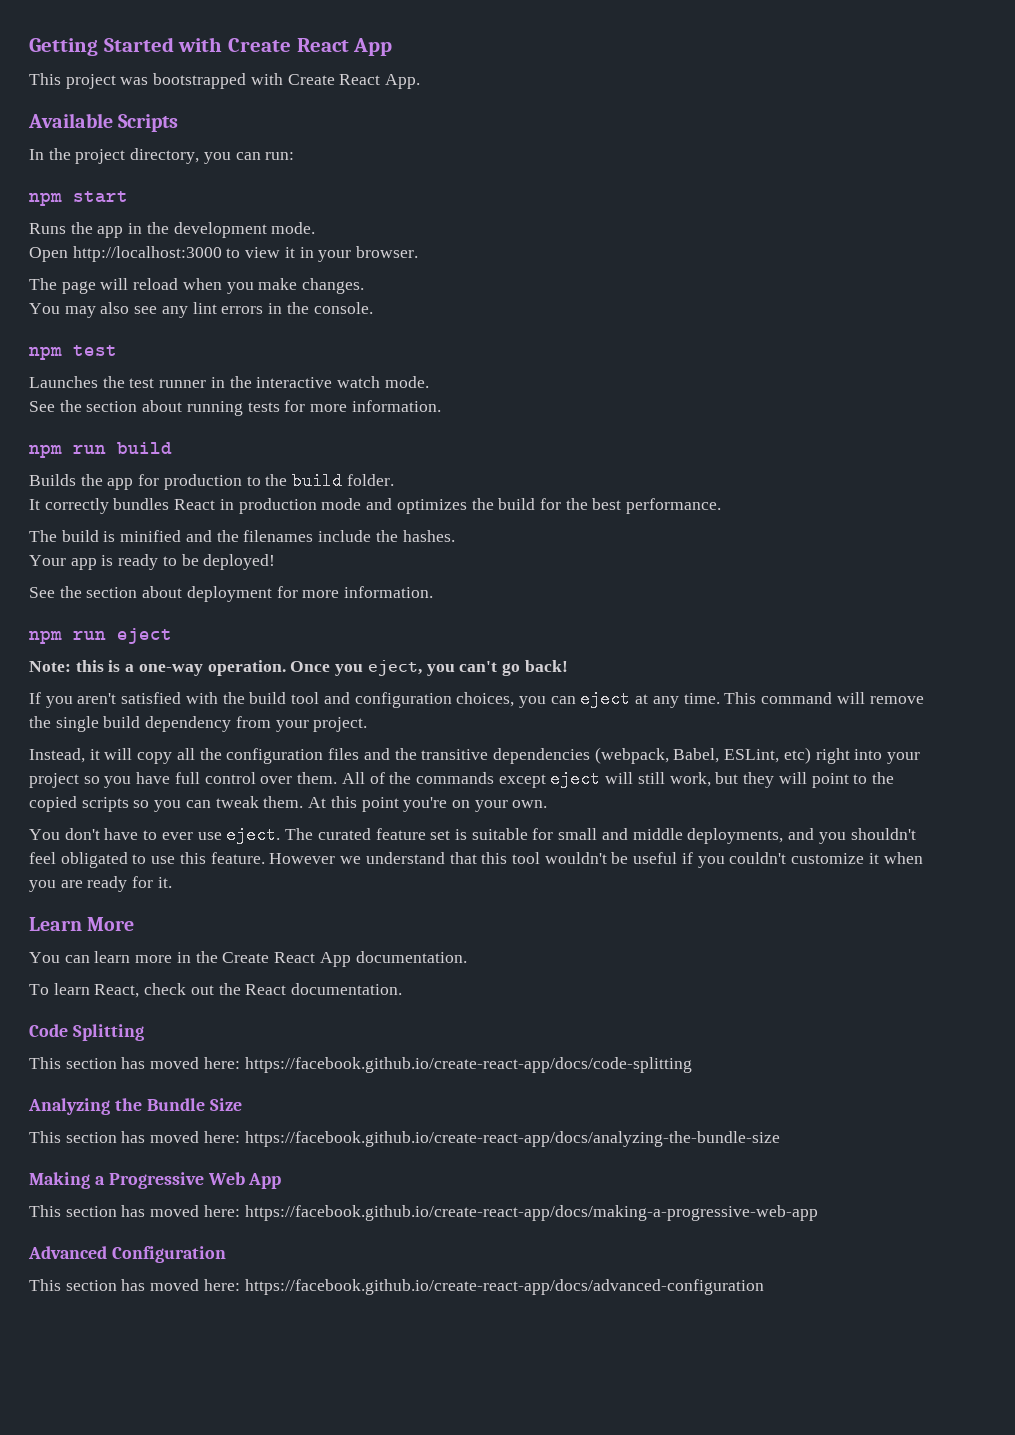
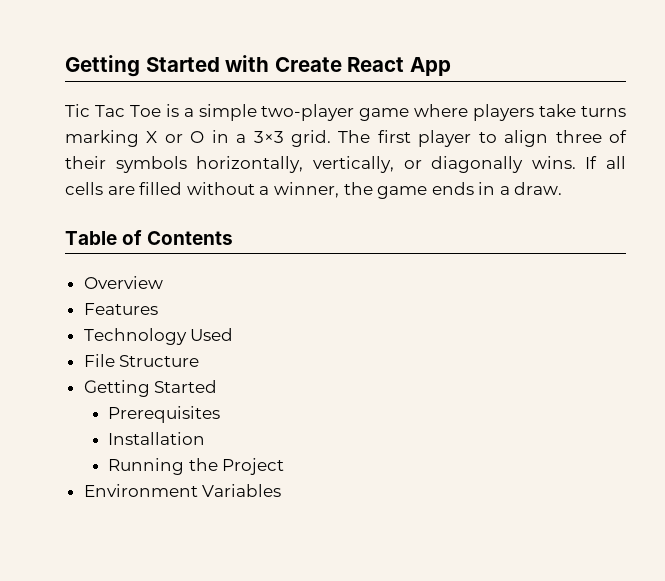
- This project was bootstrapped with Create React App.
- Available Scripts
- In the project directory, you can run:
- npm start
- Runs the app in the development mode.
- Open http://localhost:3000 to view it in your browser.
- The page will reload when you make changes.
- You may also see any lint errors in the console.
- npm test
- Launches the test runner in the interactive watch mode.
- See the section about running tests for more information.
- npm run build
- Builds the app for production to the build folder.
- It correctly bundles React in production mode and optimizes the build for the best performance.
- The build is minified and the filenames include the hashes.
- Your app is ready to be deployed!
- See the section about deployment for more information.
- npm run eject
- Note: this is a one-way operation. Once you eject, you can't go back!
- If you aren't satisfied with the build tool and configuration choices, you can eject at any time. This command will remove the single build dependency from your project.
- Instead, it will copy all the configuration files and the transitive dependencies (webpack, Babel, ESLint, etc) right into your project so you have full control over them. All of the commands except eject will still work, but they will point to the copied scripts so you can tweak them. At this point you're on your own.
- You don't have to ever use eject. The curated feature set is suitable for small and middle deployments, and you shouldn't feel obligated to use this feature. However we understand that this tool wouldn't be useful if you couldn't customize it when you are ready for it.
- Learn More
- You can learn more in the Create React App documentation.
- To learn React, check out the React documentation.
- Code Splitting
- This section has moved here: https://facebook.github.io/create-react-app/docs/code-splitting
- Analyzing the Bundle Size
- This section has moved here: https://facebook.github.io/create-react-app/docs/analyzing-the-bundle-size
- Making a Progressive Web App
- This section has moved here: https://facebook.github.io/create-react-app/docs/making-a-progressive-web-app
- Advanced Configuration
- This section has moved here: https://facebook.github.io/create-react-app/docs/advanced-configuration
+ Tic Tac Toe is a simple two-player game where players take turns marking X or O in a 3×3 grid. The first player to align three of their symbols horizontally, vertically, or diagonally wins. If all cells are filled without a winner, the game ends in a draw.
+ Table of Contents
+ Overview
+ Features
+ Technology Used
+ File Structure
+ Getting Started
+ Prerequisites
+ Installation
+ Running the Project
+ Environment Variables

